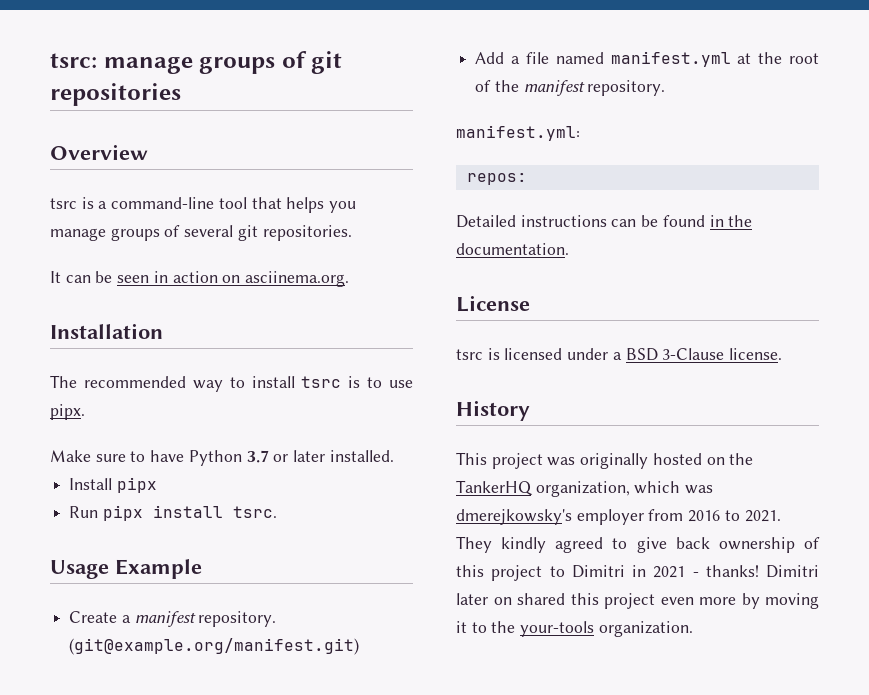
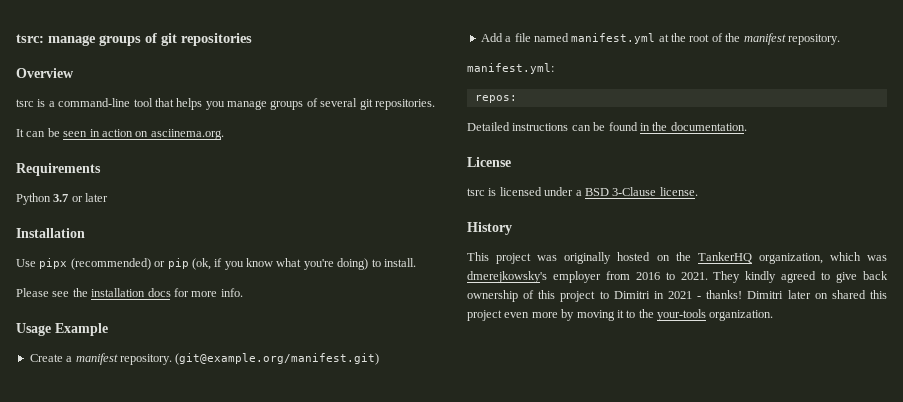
+ Requirements
+ Python 3.7 or later
  Installation
- The recommended way to install tsrc is to use pipx.
- Make sure to have Python 3.7 or later installed.
- Install pipx
- Run pipx install tsrc.
+ Use pipx (recommended) or pip (ok, if you know what you're doing) to install.
+ Please see the installation docs for more info.

